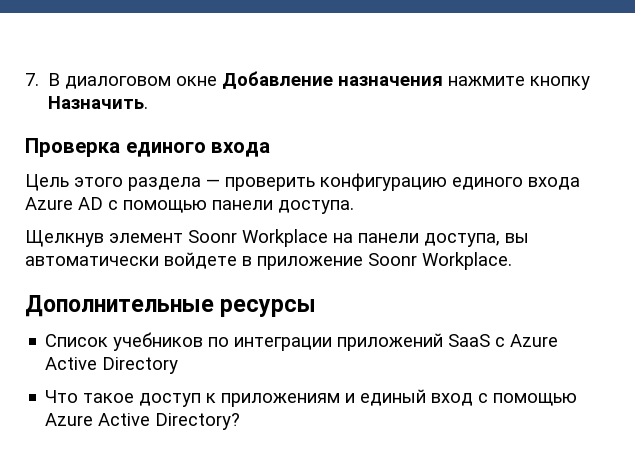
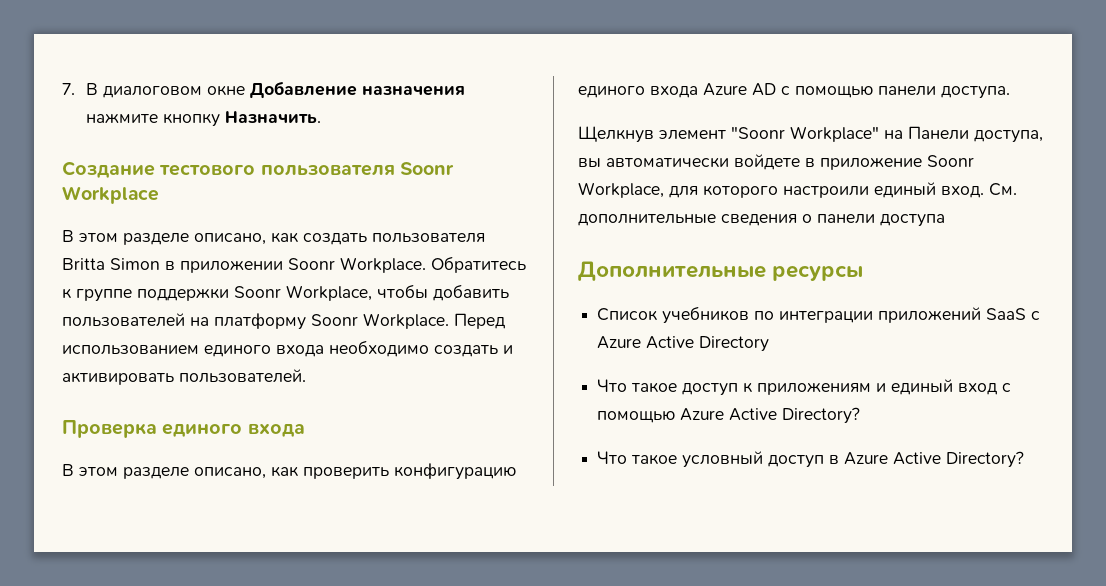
+ Создание тестового пользователя Soonr Workplace
+ В этом разделе описано, как создать пользователя Britta Simon в приложении Soonr Workplace. Обратитесь к группе поддержки Soonr Workplace, чтобы добавить пользователей на платформу Soonr Workplace. Перед использованием единого входа необходимо создать и активировать пользователей.
  Проверка единого входа
- Цель этого раздела — проверить конфигурацию единого входа Azure AD с помощью панели доступа.
+ В этом разделе описано, как проверить конфигурацию единого входа Azure AD с помощью панели доступа.
- Щелкнув элемент Soonr Workplace на панели доступа, вы автоматически войдете в приложение Soonr Workplace.
+ Щелкнув элемент "Soonr Workplace" на Панели доступа, вы автоматически войдете в приложение Soonr Workplace, для которого настроили единый вход. См. дополнительные сведения о панели доступа
+ Что такое условный доступ в Azure Active Directory?

